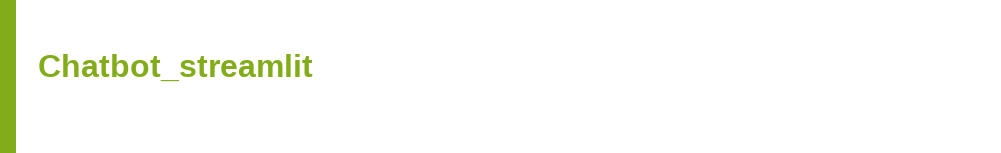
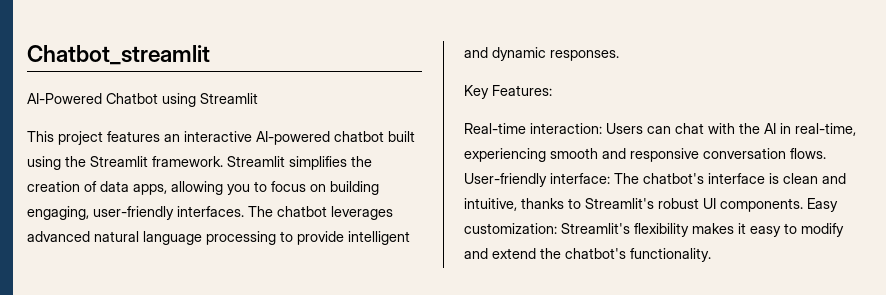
+ AI-Powered Chatbot using Streamlit
+ This project features an interactive AI-powered chatbot built using the Streamlit framework. Streamlit simplifies the creation of data apps, allowing you to focus on building engaging, user-friendly interfaces. The chatbot leverages advanced natural language processing to provide intelligent and dynamic responses.
+ Key Features:
+ Real-time interaction: Users can chat with the AI in real-time, experiencing smooth and responsive conversation flows. User-friendly interface: The chatbot's interface is clean and intuitive, thanks to Streamlit's robust UI components. Easy customization: Streamlit's flexibility makes it easy to modify and extend the chatbot's functionality.

